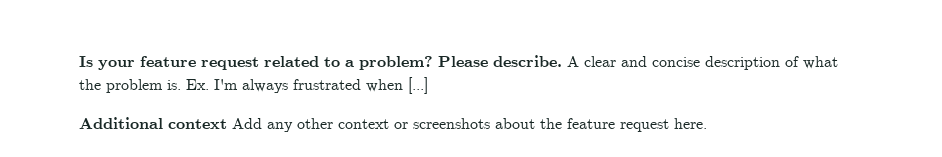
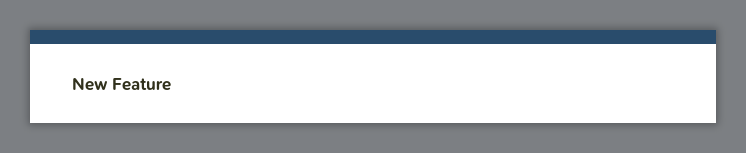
- Is your feature request related to a problem? Please describe. A clear and concise description of what the problem is. Ex. I'm always frustrated when [...]
- Additional context Add any other context or screenshots about the feature request here.
+ New Feature

